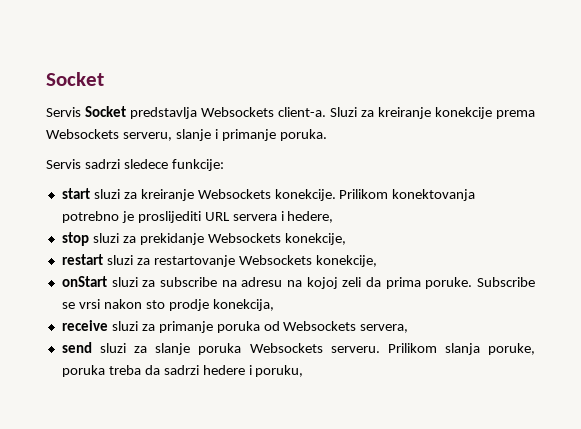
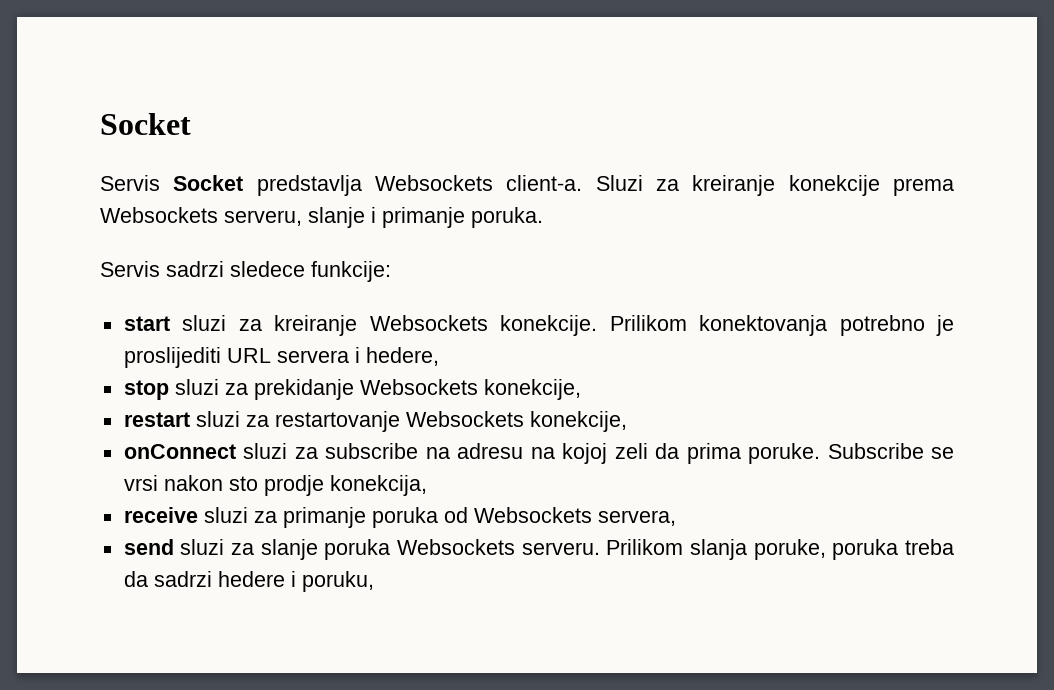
- onStart sluzi za subscribe na adresu na kojoj zeli da prima poruke.
+ onConnect sluzi za subscribe na adresu na kojoj zeli da prima poruke.

